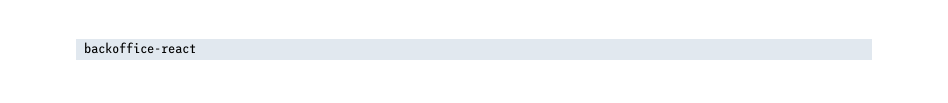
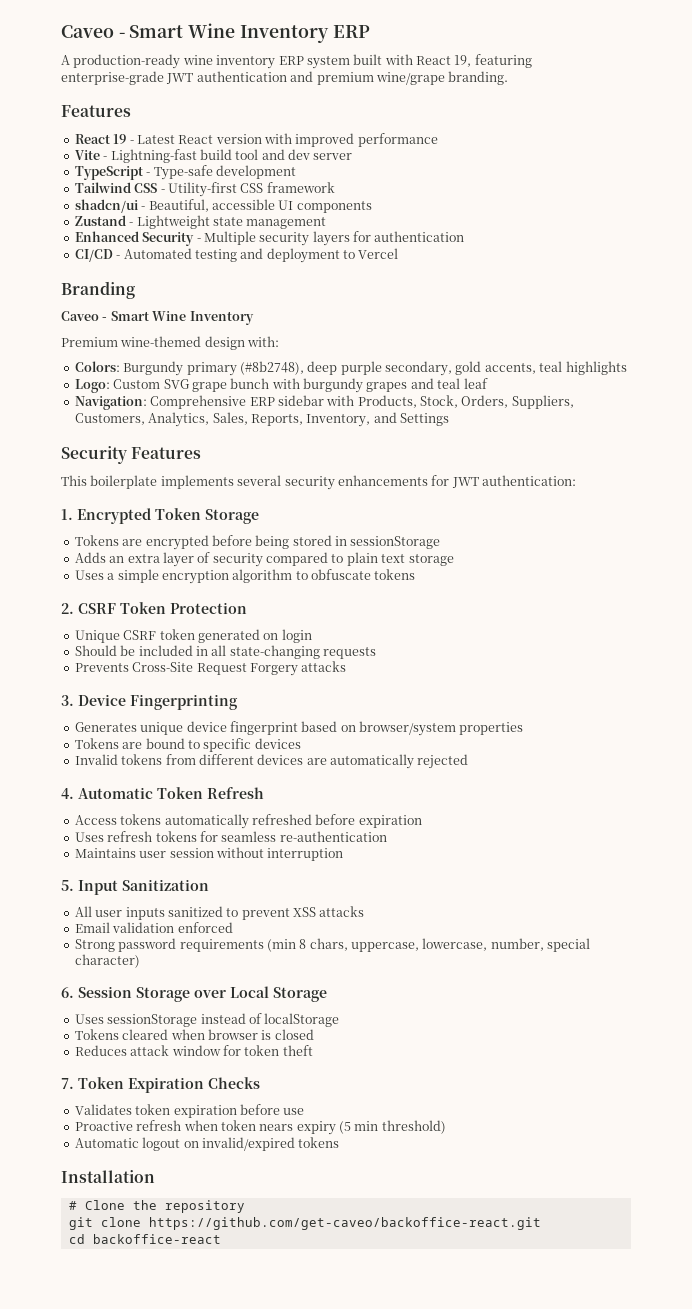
- backoffice-react
+ Caveo - Smart Wine Inventory ERP
+ A production-ready wine inventory ERP system built with React 19, featuring enterprise-grade JWT authentication and premium wine/grape branding.
+ Features
+ React 19 - Latest React version with improved performance
+ Vite - Lightning-fast build tool and dev server
+ TypeScript - Type-safe development
+ Tailwind CSS - Utility-first CSS framework
+ shadcn/ui - Beautiful, accessible UI components
+ Zustand - Lightweight state management
+ Enhanced Security - Multiple security layers for authentication
+ CI/CD - Automated testing and deployment to Vercel
+ Branding
+ Caveo - Smart Wine Inventory
+ Premium wine-themed design with:
+ Colors: Burgundy primary (#8b2748), deep purple secondary, gold accents, teal highlights
+ Logo: Custom SVG grape bunch with burgundy grapes and teal leaf
+ Navigation: Comprehensive ERP sidebar with Products, Stock, Orders, Suppliers, Customers, Analytics, Sales, Reports, Inventory, and Settings
+ Security Features
+ This boilerplate implements several security enhancements for JWT authentication:
+ 1. Encrypted Token Storage
+ Tokens are encrypted before being stored in sessionStorage
+ Adds an extra layer of security compared to plain text storage
+ Uses a simple encryption algorithm to obfuscate tokens
+ 2. CSRF Token Protection
+ Unique CSRF token generated on login
+ Should be included in all state-changing requests
+ Prevents Cross-Site Request Forgery attacks
+ 3. Device Fingerprinting
+ Generates unique device fingerprint based on browser/system properties
+ Tokens are bound to specific devices
+ Invalid tokens from different devices are automatically rejected
+ 4. Automatic Token Refresh
+ Access tokens automatically refreshed before expiration
+ Uses refresh tokens for seamless re-authentication
+ Maintains user session without interruption
+ 5. Input Sanitization
+ All user inputs sanitized to prevent XSS attacks
+ Email validation enforced
+ Strong password requirements (min 8 chars, uppercase, lowercase, number, special character)
+ 6. Session Storage over Local Storage
+ Uses sessionStorage instead of localStorage
+ Tokens cleared when browser is closed
+ Reduces attack window for token theft
+ 7. Token Expiration Checks
+ Validates token expiration before use
+ Proactive refresh when token nears expiry (5 min threshold)
+ Automatic logout on invalid/expired tokens
+ Installation
+ # Clone the repository
+ git clone https://github.com/get-caveo/backoffice-react.git
+ cd backoffice-react

